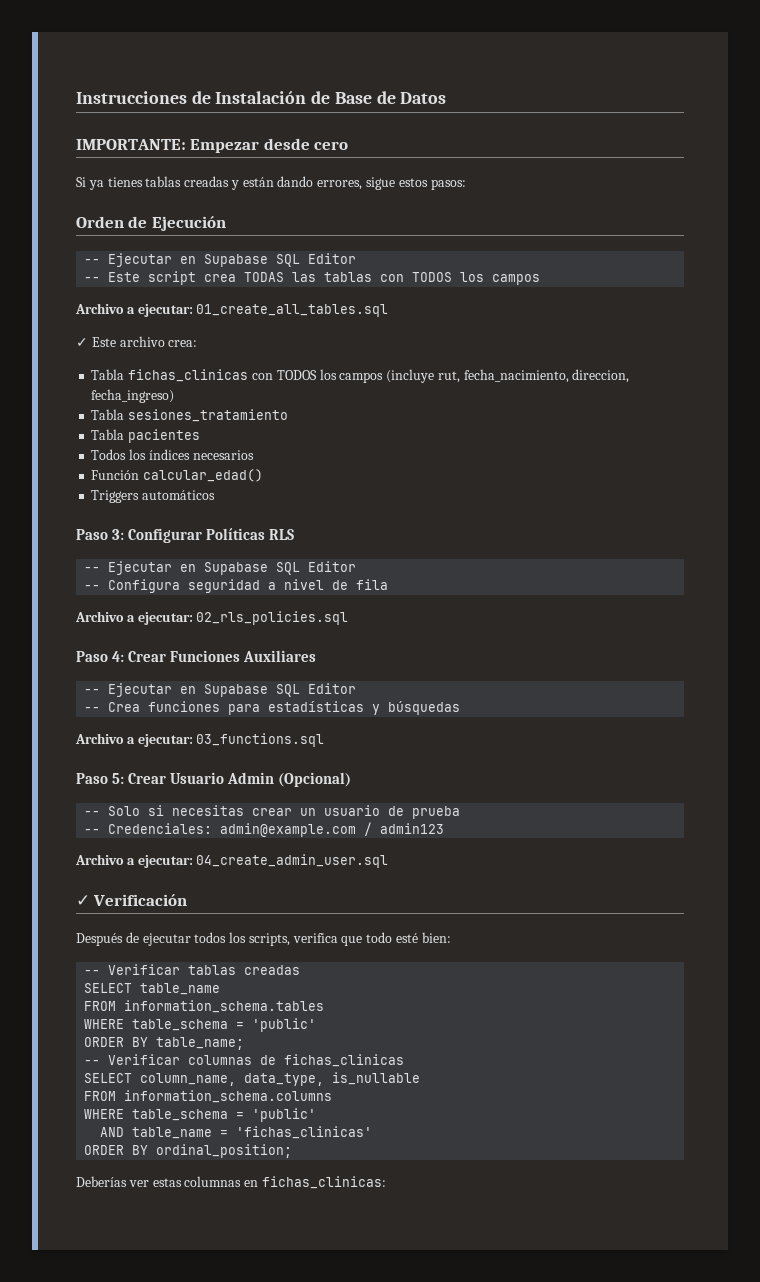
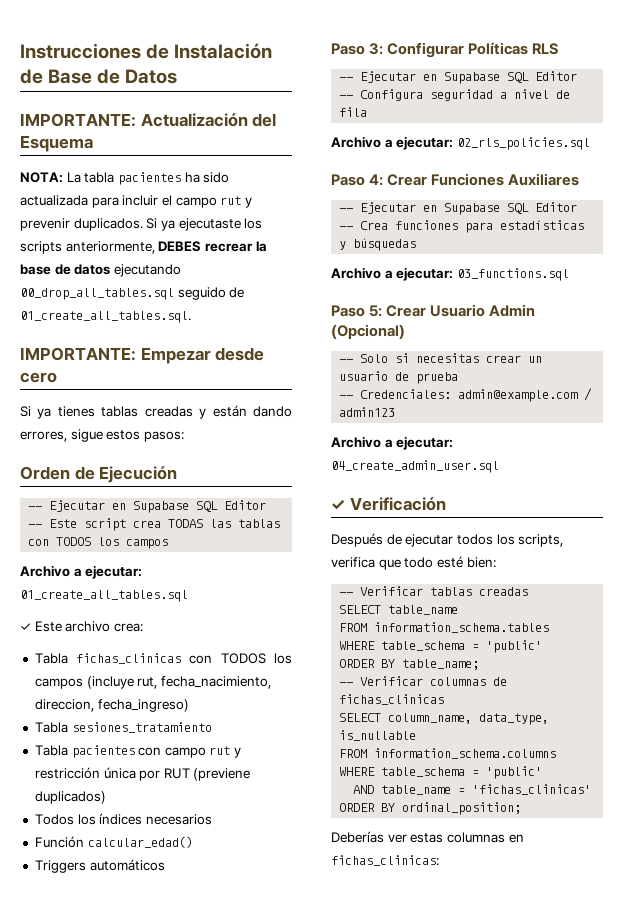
+ IMPORTANTE: Actualización del Esquema
+ NOTA: La tabla pacientes ha sido actualizada para incluir el campo rut y prevenir duplicados. Si ya ejecutaste los scripts anteriormente, DEBES recrear la base de datos ejecutando 00_drop_all_tables.sql seguido de 01_create_all_tables.sql.
- Tabla pacientes
+ Tabla pacientes con campo rut y restricción única por RUT (previene duplicados)

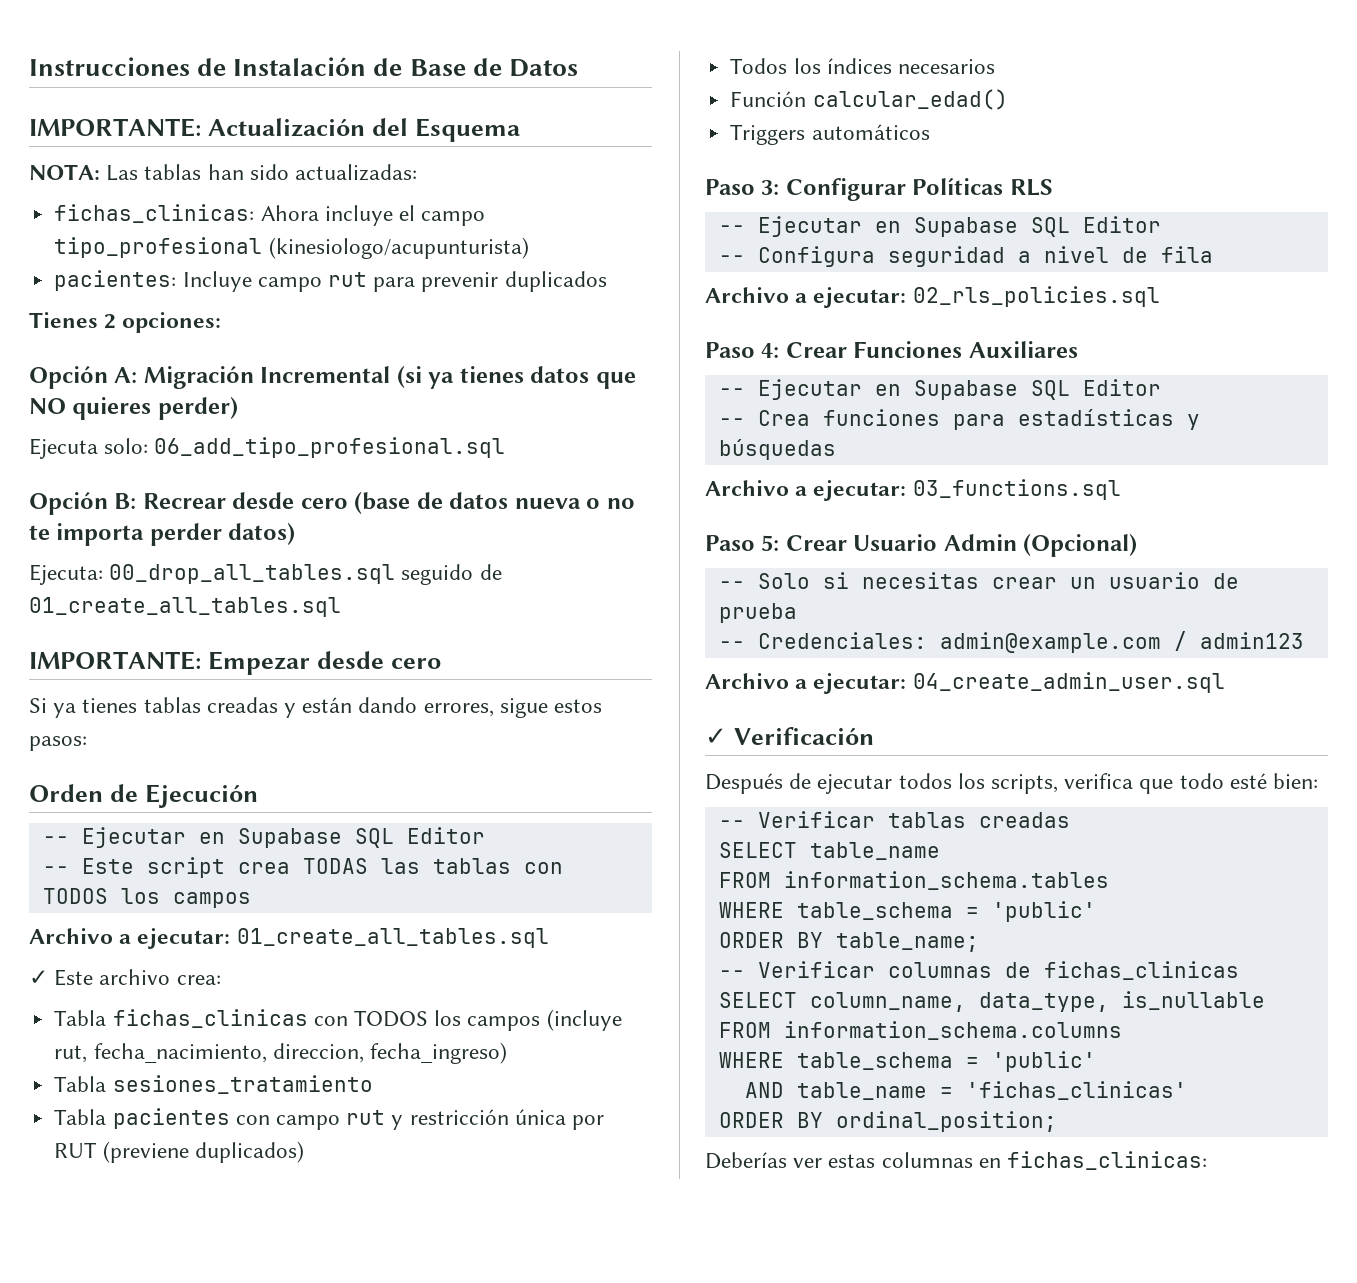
- NOTA: La tabla pacientes ha sido actualizada para incluir el campo rut y prevenir duplicados. Si ya ejecutaste los scripts anteriormente, DEBES recrear la base de datos ejecutando 00_drop_all_tables.sql seguido de 01_create_all_tables.sql.
+ NOTA: Las tablas han sido actualizadas:
+ fichas_clinicas: Ahora incluye el campo tipo_profesional (kinesiologo/acupunturista)
+ pacientes: Incluye campo rut para prevenir duplicados
+ Tienes 2 opciones:
+ Opción A: Migración Incremental (si ya tienes datos que NO quieres perder)
+ Ejecuta solo: 06_add_tipo_profesional.sql
+ Opción B: Recrear desde cero (base de datos nueva o no te importa perder datos)
+ Ejecuta: 00_drop_all_tables.sql seguido de 01_create_all_tables.sql

